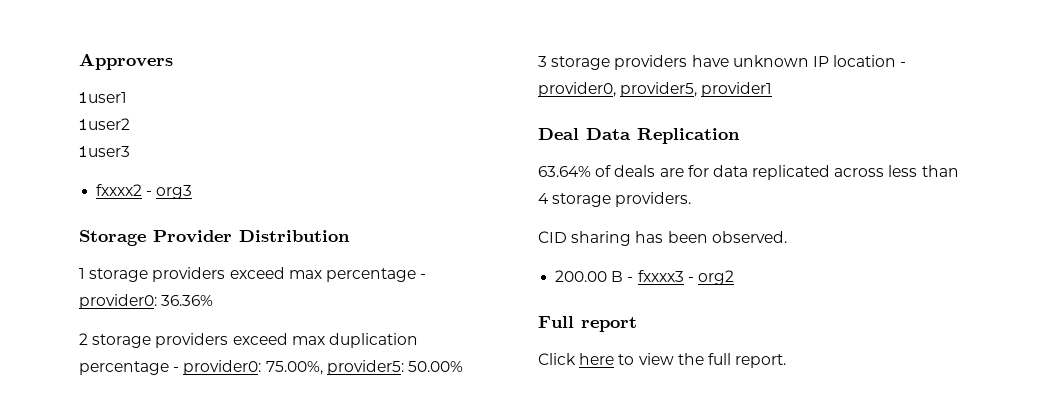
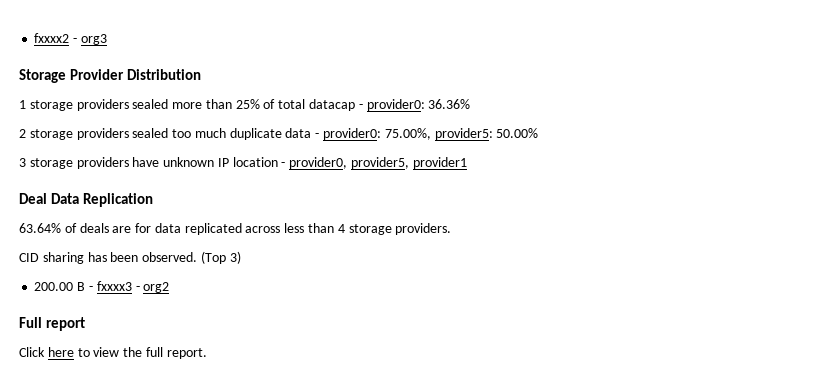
- Approvers
- 1user1
- 1user2
- 1user3
- 1 storage providers exceed max percentage - provider0: 36.36%
+ 1 storage providers sealed more than 25% of total datacap - provider0: 36.36%
- 2 storage providers exceed max duplication percentage - provider0: 75.00%, provider5: 50.00%
+ 2 storage providers sealed too much duplicate data - provider0: 75.00%, provider5: 50.00%
+ (Top 3)

